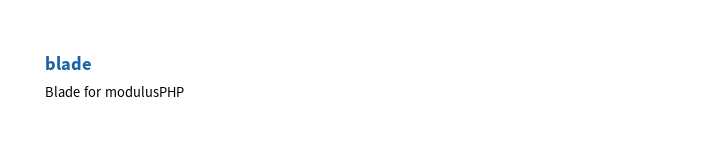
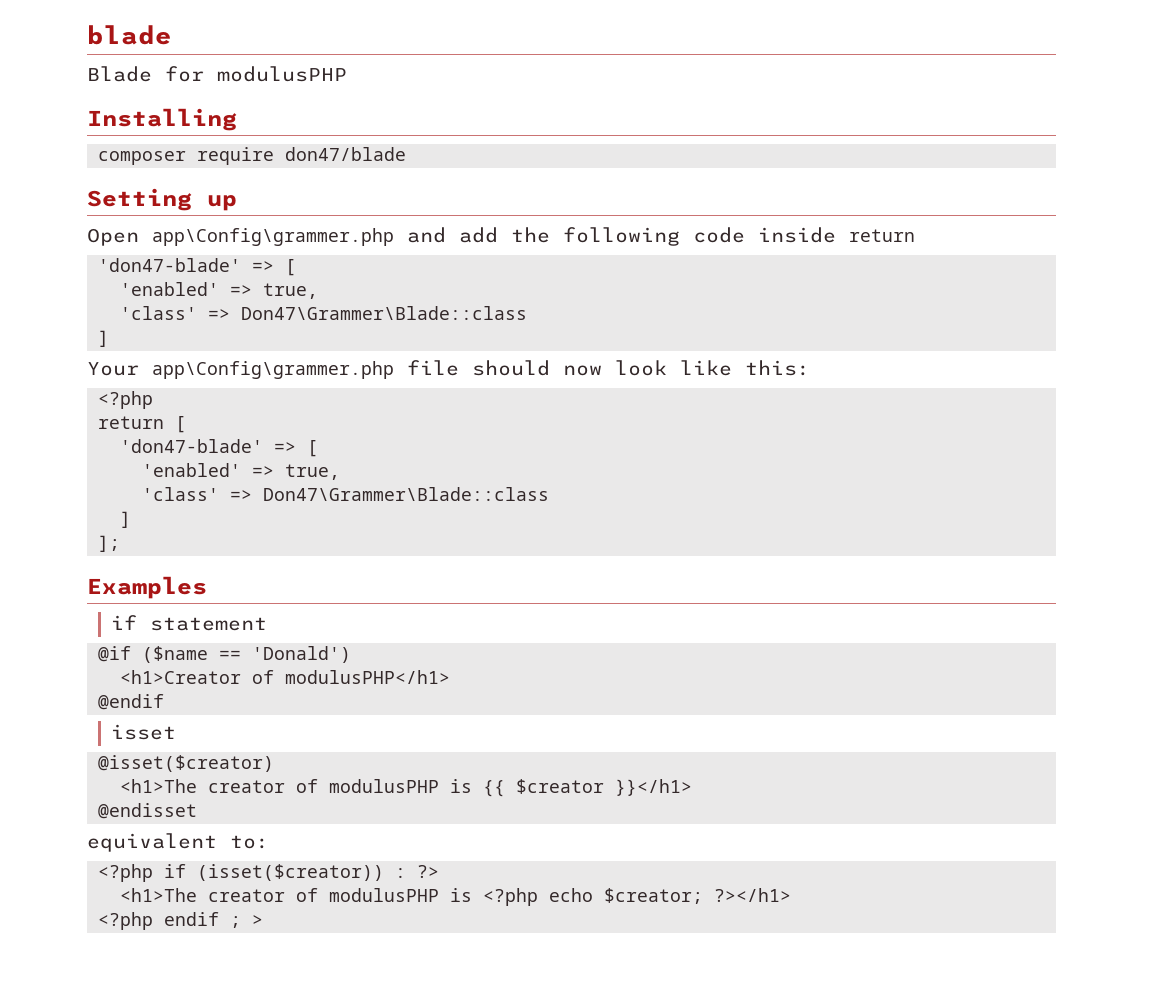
+ Installing
+ composer require don47/blade
+ Setting up
+ Open app\Config\grammer.php and add the following code inside return
+ 'don47-blade' => [
+ 'enabled' => true,
+ 'class' => Don47\Grammer\Blade::class
+ ]
+ Your app\Config\grammer.php file should now look like this:
+ <?php
+ return [
+ 'don47-blade' => [
+ 'enabled' => true,
+ 'class' => Don47\Grammer\Blade::class
+ ]
+ ];
+ Examples
+ if statement
+ @if ($name == 'Donald')
+ <h1>Creator of modulusPHP</h1>
+ @endif
+ isset
+ @isset($creator)
+ <h1>The creator of modulusPHP is {{ $creator }}</h1>
+ @endisset
+ equivalent to:
+ <?php if (isset($creator)) : ?>
+ <h1>The creator of modulusPHP is <?php echo $creator; ?></h1>
+ <?php endif ; >

